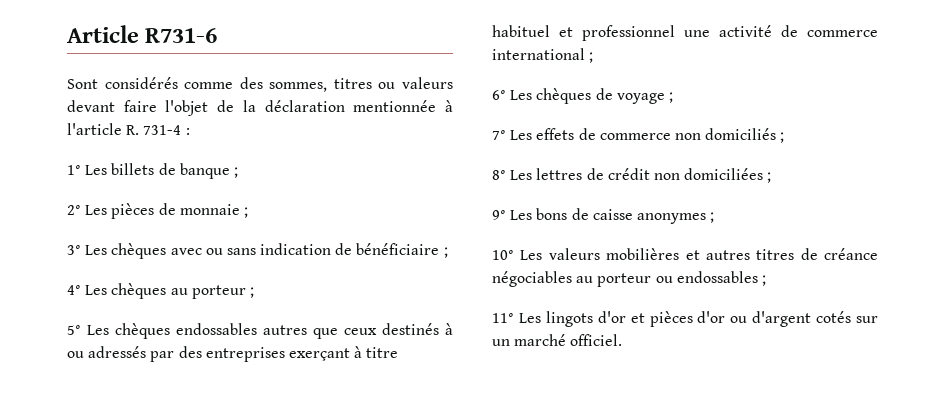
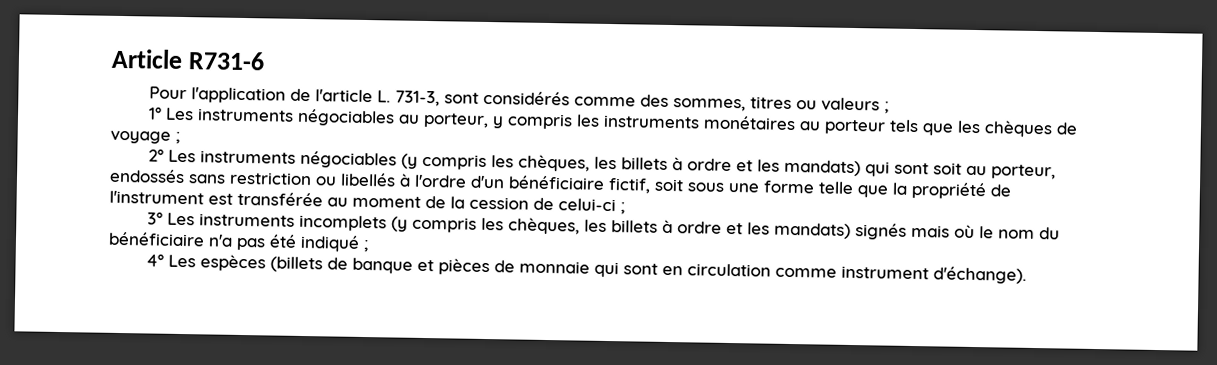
- Sont considérés comme des sommes, titres ou valeurs devant faire l'objet de la déclaration mentionnée à l'article R. 731-4 :
- 1° Les billets de banque ;
- 2° Les pièces de monnaie ;
- 3° Les chèques avec ou sans indication de bénéficiaire ;
- 4° Les chèques au porteur ;
- 5° Les chèques endossables autres que ceux destinés à ou adressés par des entreprises exerçant à titre habituel et professionnel une activité de commerce international ;
- 6° Les chèques de voyage ;
- 7° Les effets de commerce non domiciliés ;
- 8° Les lettres de crédit non domiciliées ;
- 9° Les bons de caisse anonymes ;
- 10° Les valeurs mobilières et autres titres de créance négociables au porteur ou endossables ;
- 11° Les lingots d'or et pièces d'or ou d'argent cotés sur un marché officiel.
+ Pour l'application de l'article L. 731-3, sont considérés comme des sommes, titres ou valeurs ;
+ 1° Les instruments négociables au porteur, y compris les instruments monétaires au porteur tels que les chèques de voyage ;
+ 2° Les instruments négociables (y compris les chèques, les billets à ordre et les mandats) qui sont soit au porteur, endossés sans restriction ou libellés à l'ordre d'un bénéficiaire fictif, soit sous une forme telle que la propriété de l'instrument est transférée au moment de la cession de celui-ci ;
+ 3° Les instruments incomplets (y compris les chèques, les billets à ordre et les mandats) signés mais où le nom du bénéficiaire n'a pas été indiqué ;
+ 4° Les espèces (billets de banque et pièces de monnaie qui sont en circulation comme instrument d'échange).

